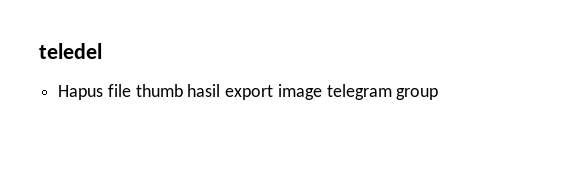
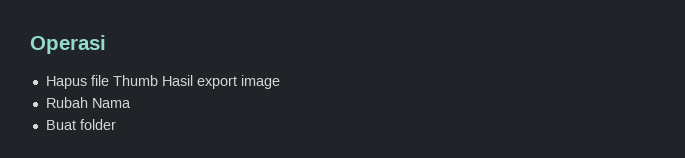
- teledel
+ Operasi
- Hapus file thumb hasil export image telegram group
+ Hapus file Thumb Hasil export image
+ Rubah Nama
+ Buat folder

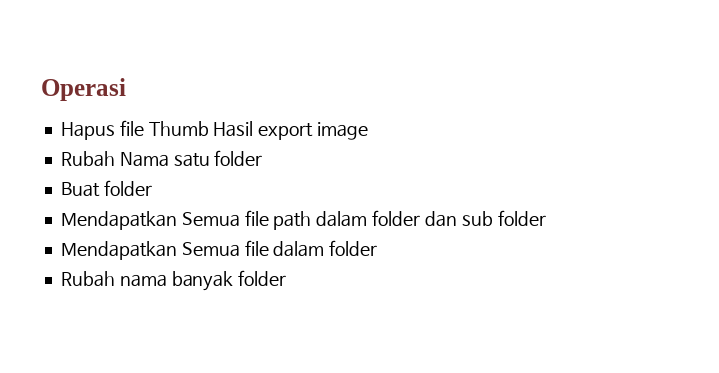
- Rubah Nama
+ Rubah Nama satu folder
+ Mendapatkan Semua file path dalam folder dan sub folder
+ Mendapatkan Semua file dalam folder
+ Rubah nama banyak folder

